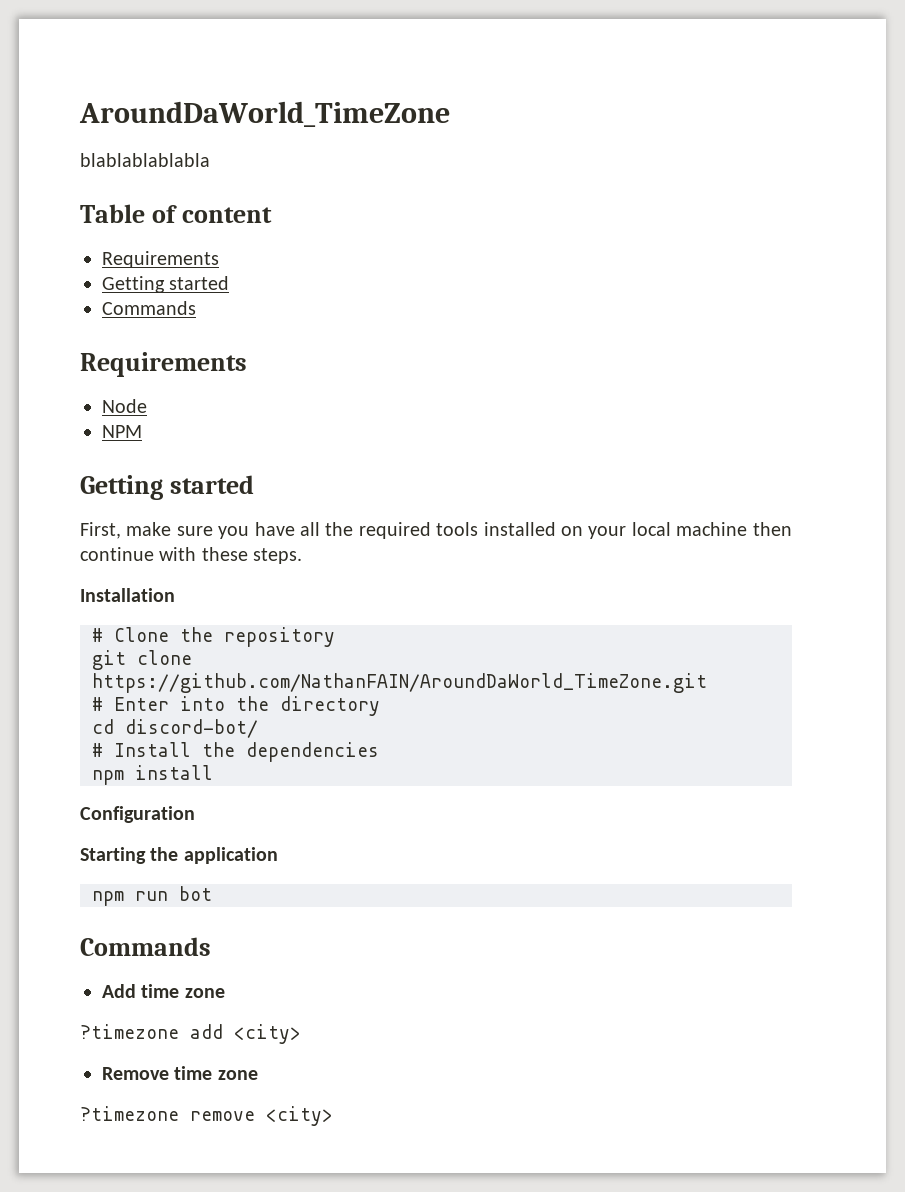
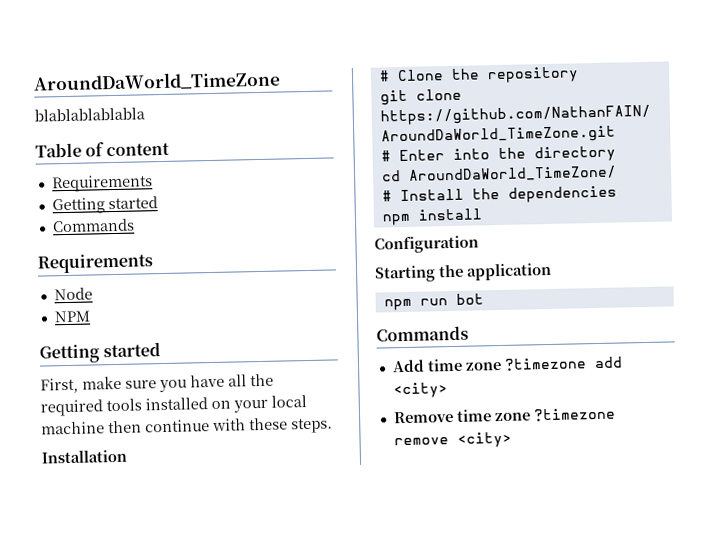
- cd discord-bot/
+ cd AroundDaWorld_TimeZone/
- Add time zone
- ?timezone add <city>
+ Add time zone ?timezone add <city>
- Remove time zone
- ?timezone remove <city>
+ Remove time zone ?timezone remove <city>

